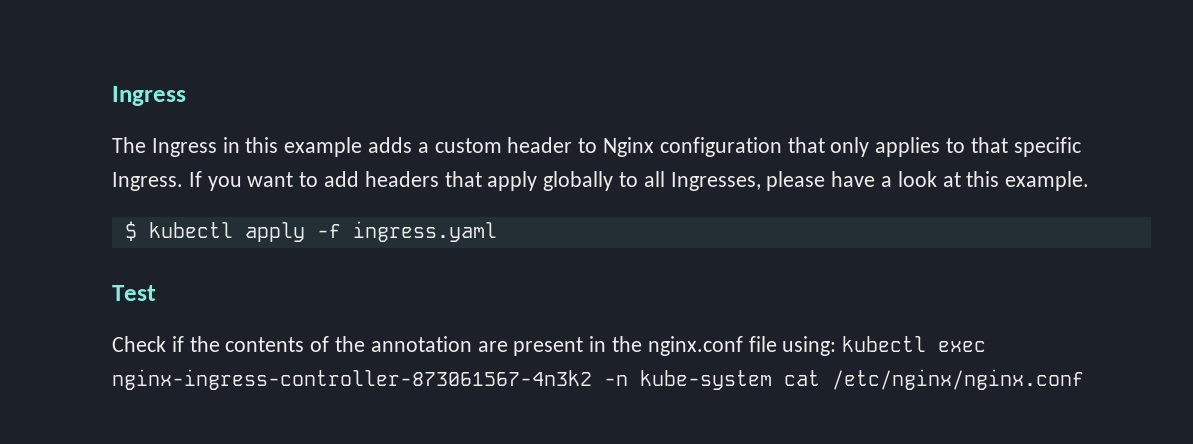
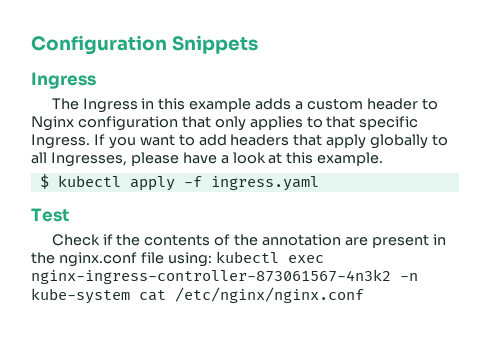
+ Configuration Snippets

